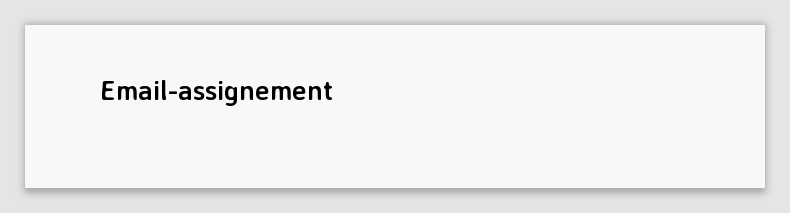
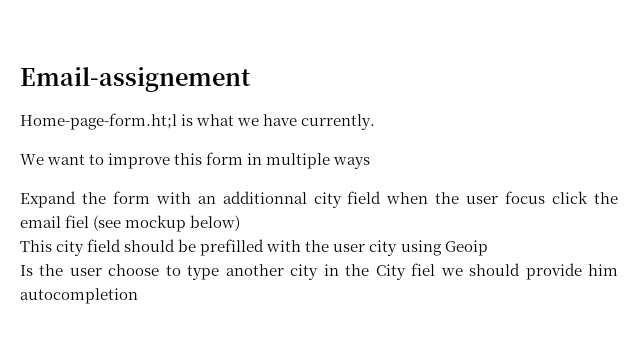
+ Home-page-form.ht;l is what we have currently.
+ We want to improve this form in multiple ways
+ Expand the form with an additionnal city field when the user focus click the email fiel (see mockup below)
+ This city field should be prefilled with the user city using Geoip
+ Is the user choose to type another city in the City fiel we should provide him autocompletion

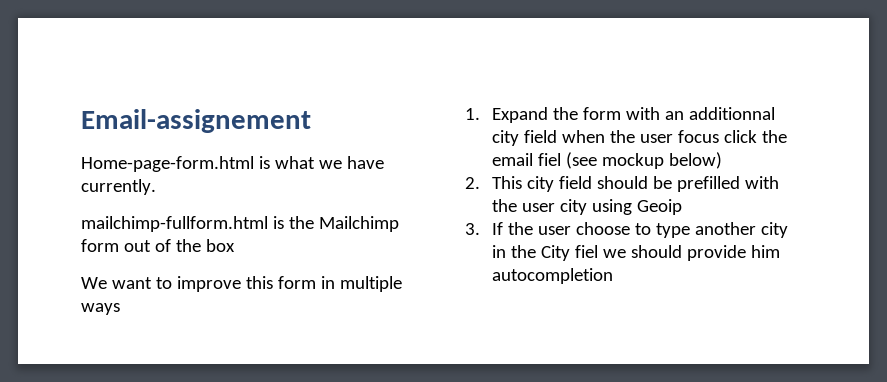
- Home-page-form.ht;l is what we have currently.
+ Home-page-form.html is what we have currently.
+ mailchimp-fullform.html is the Mailchimp form out of the box
- Expand the form with an additionnal city field when the user focus click the email fiel (see mockup below)
+ 1. Expand the form with an additionnal city field when the user focus click the email fiel (see mockup below)
- This city field should be prefilled with the user city using Geoip
+ 2. This city field should be prefilled with the user city using Geoip
- Is the user choose to type another city in the City fiel we should provide him autocompletion
+ 3. If the user choose to type another city in the City fiel we should provide him autocompletion

